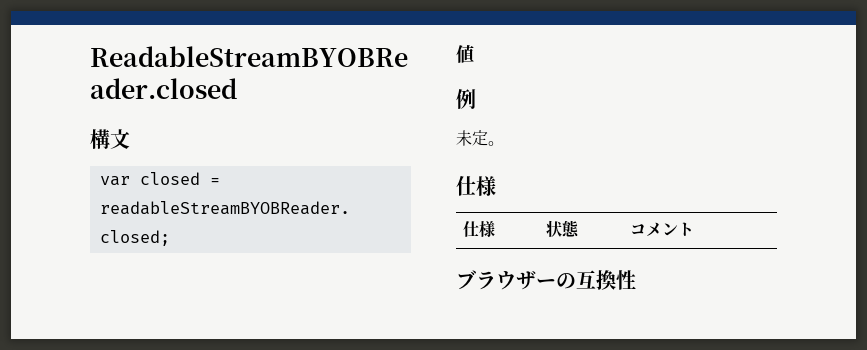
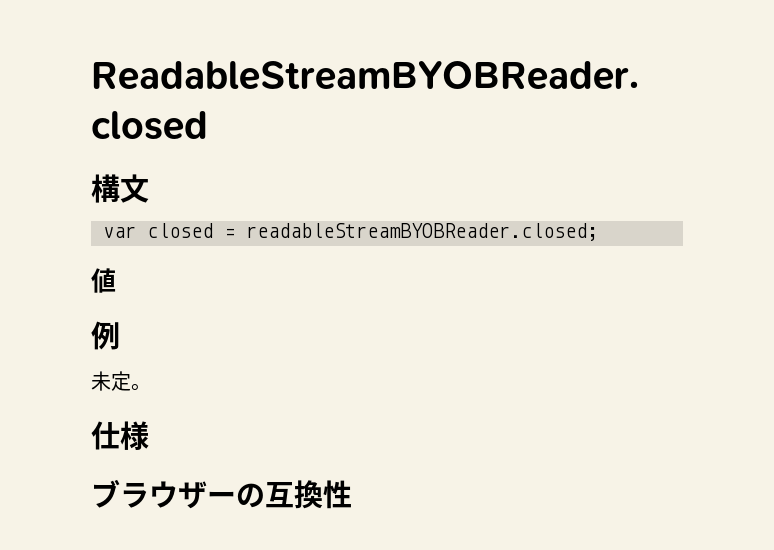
- 仕様 | 状態 | コメント

